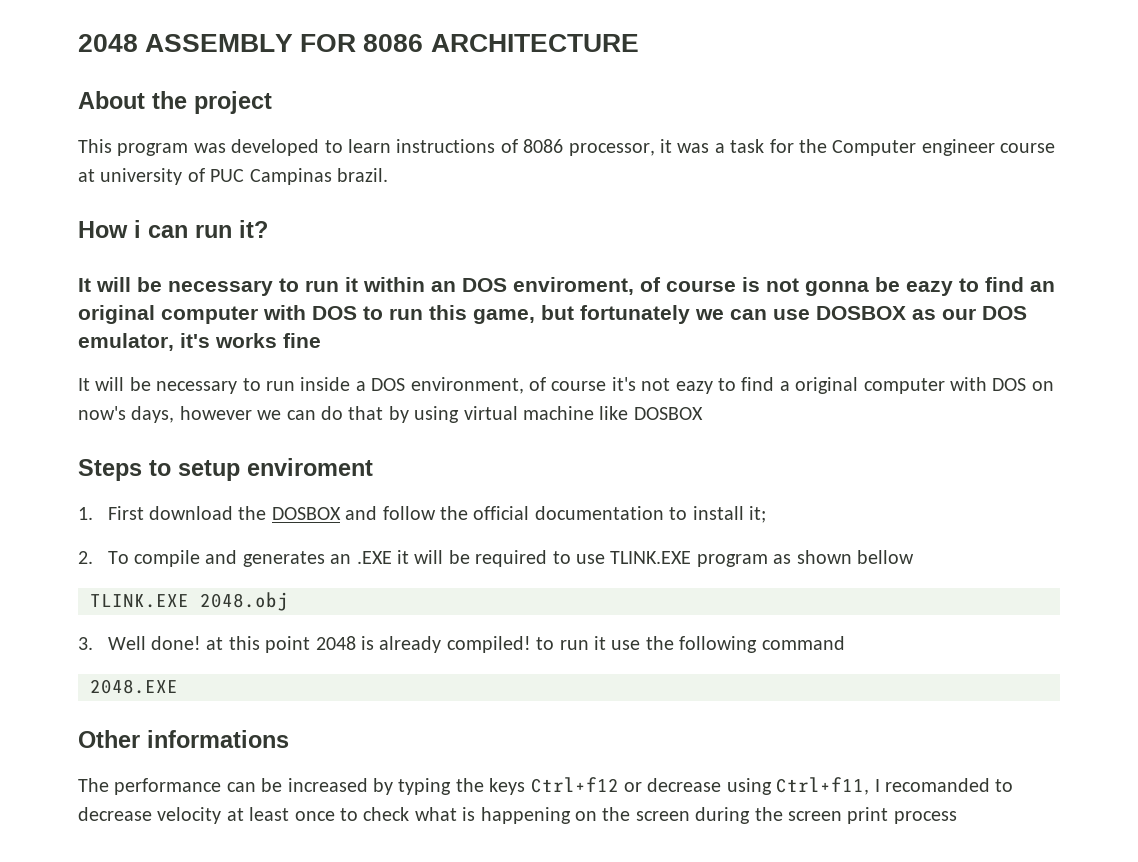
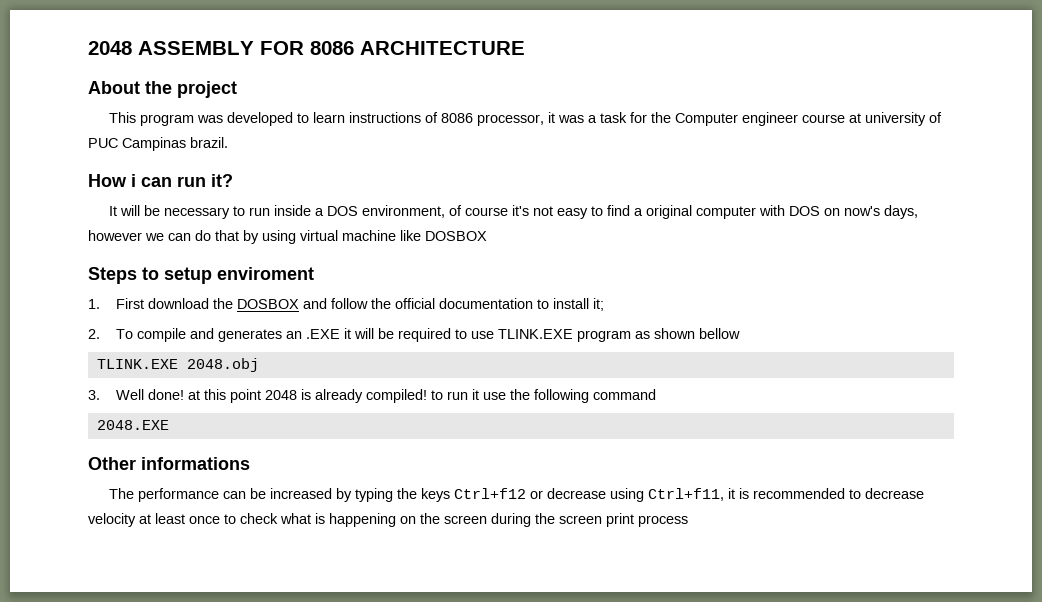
- It will be necessary to run it within an DOS enviroment, of course is not gonna be eazy to find an original computer with DOS to run this game, but fortunately we can use DOSBOX as our DOS emulator, it's works fine
- It will be necessary to run inside a DOS environment, of course it's not eazy to find a original computer with DOS on now's days, however we can do that by using virtual machine like DOSBOX
+ It will be necessary to run inside a DOS environment, of course it's not easy to find a original computer with DOS on now's days, however we can do that by using virtual machine like DOSBOX
- The performance can be increased by typing the keys Ctrl+f12 or decrease using Ctrl+f11, I recomanded to decrease velocity at least once to check what is happening on the screen during the screen print process
+ The performance can be increased by typing the keys Ctrl+f12 or decrease using Ctrl+f11, it is recommended to decrease velocity at least once to check what is happening on the screen during the screen print process

